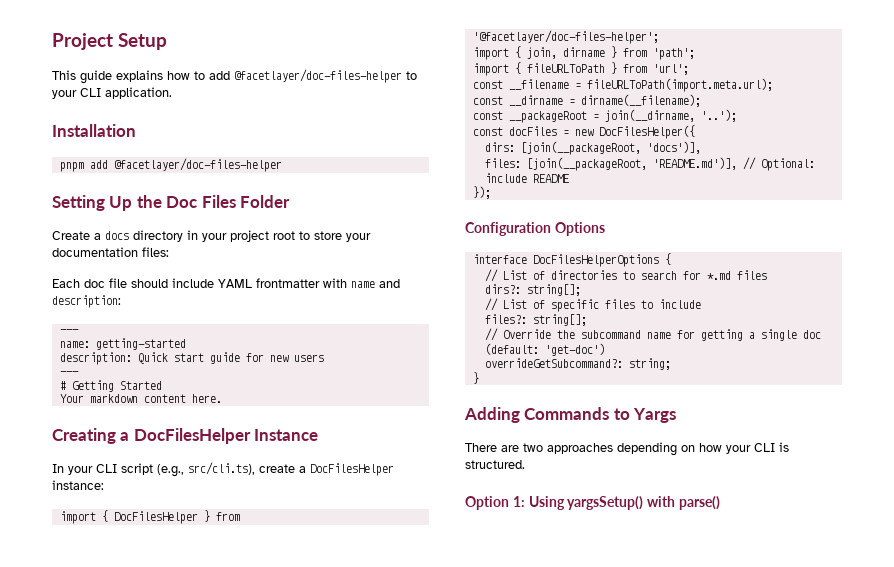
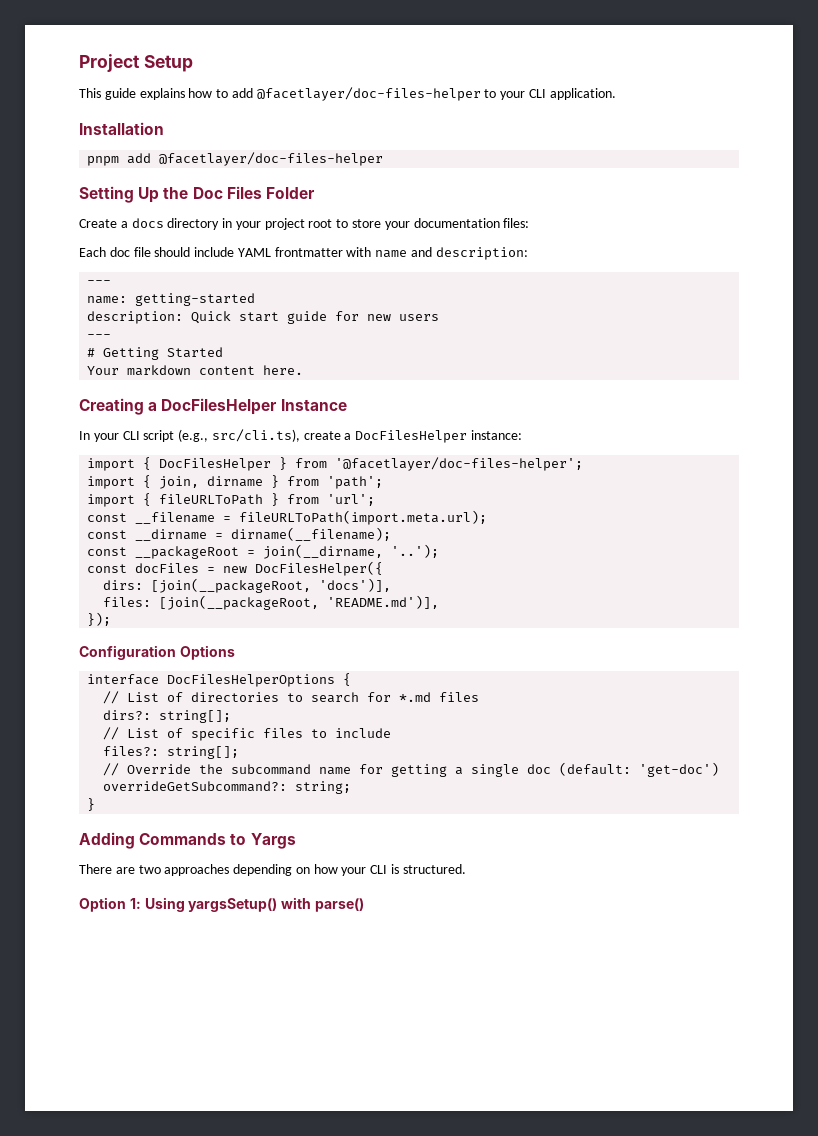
- files: [join(__packageRoot, 'README.md')], // Optional: include README
+ files: [join(__packageRoot, 'README.md')],

